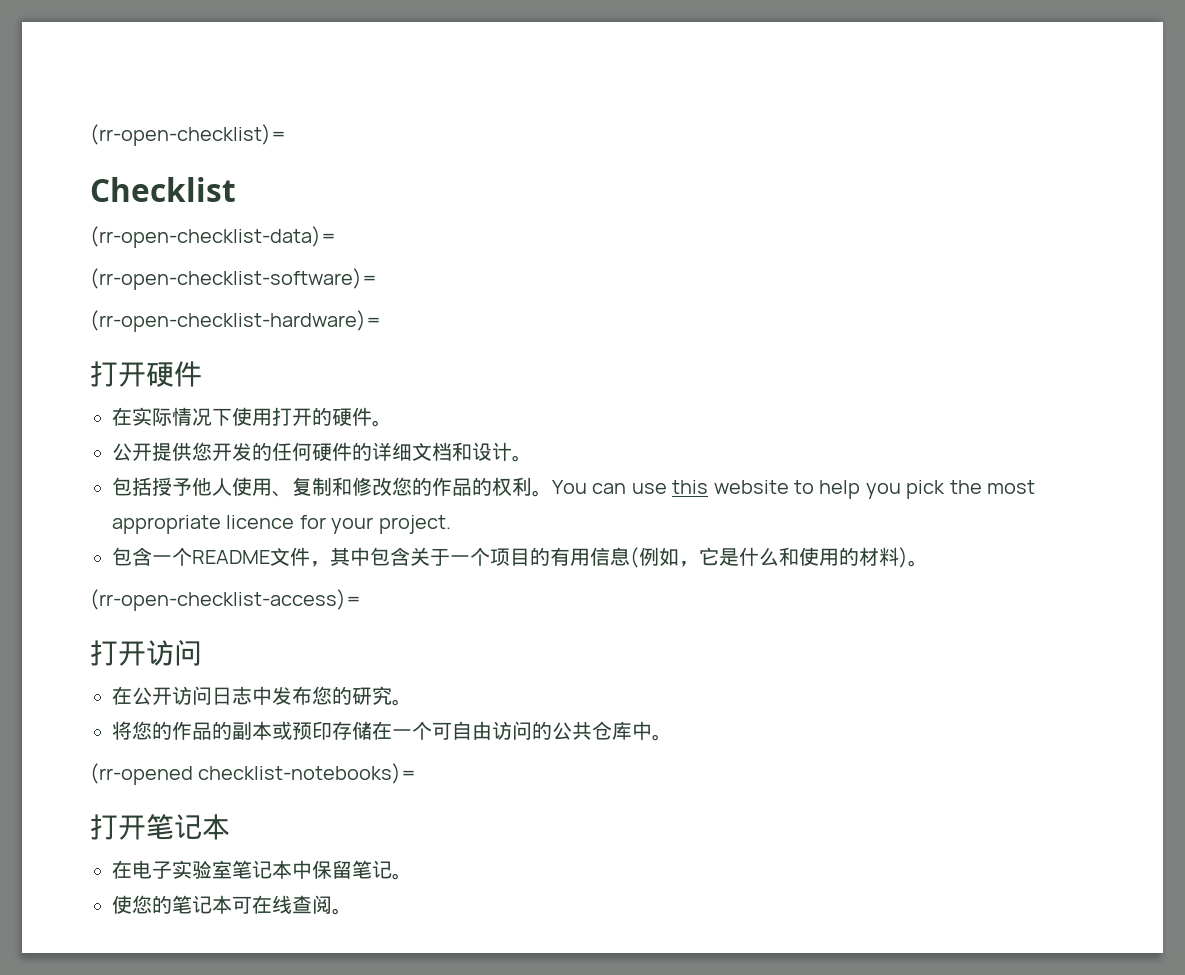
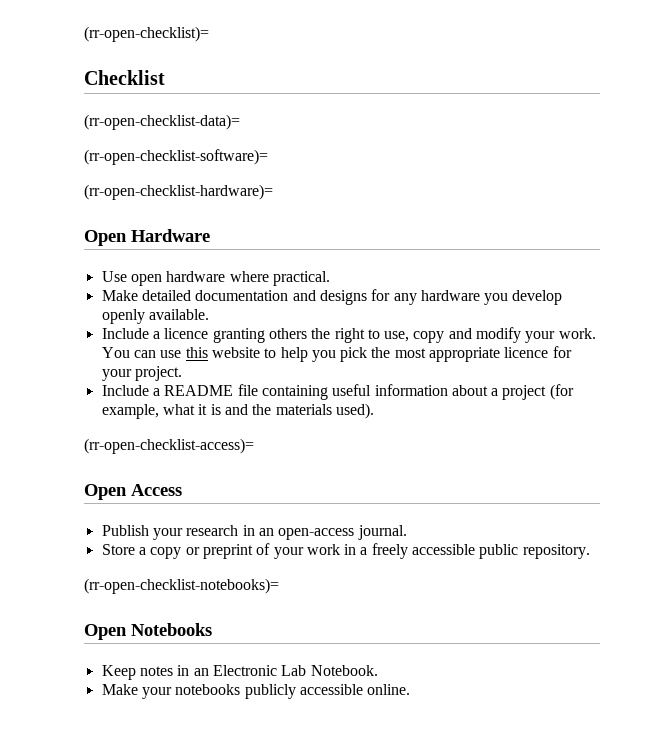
- 打开硬件
- 在实际情况下使用打开的硬件。
- 公开提供您开发的任何硬件的详细文档和设计。
- 包括授予他人使用、复制和修改您的作品的权利。
+ Open Hardware
+ Use open hardware where practical.
+ Make detailed documentation and designs for any hardware you develop openly available.
+ Include a licence granting others the right to use, copy and modify your work.
- 包含一个README文件，其中包含关于一个项目的有用信息(例如，它是什么和使用的材料)。
+ Include a README file containing useful information about a project (for example, what it is and the materials used).
  (rr-open-checklist-access)=
- 打开访问
- 在公开访问日志中发布您的研究。
- 将您的作品的副本或预印存储在一个可自由访问的公共仓库中。
- (rr-opened checklist-notebooks)=
- 打开笔记本
- 在电子实验室笔记本中保留笔记。
- 使您的笔记本可在线查阅。
+ Open Access
+ Publish your research in an open-access journal.
+ Store a copy or preprint of your work in a freely accessible public repository.
+ (rr-open-checklist-notebooks)=
+ Open Notebooks
+ Keep notes in an Electronic Lab Notebook.
+ Make your notebooks publicly accessible online.

